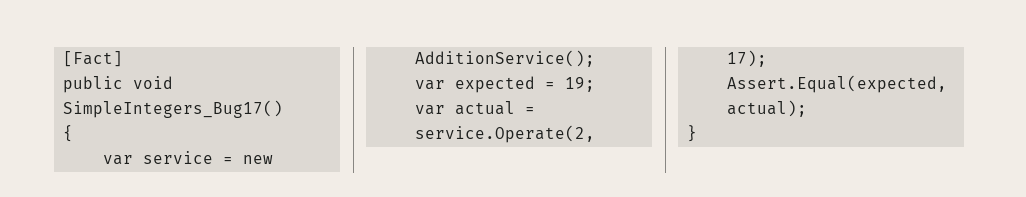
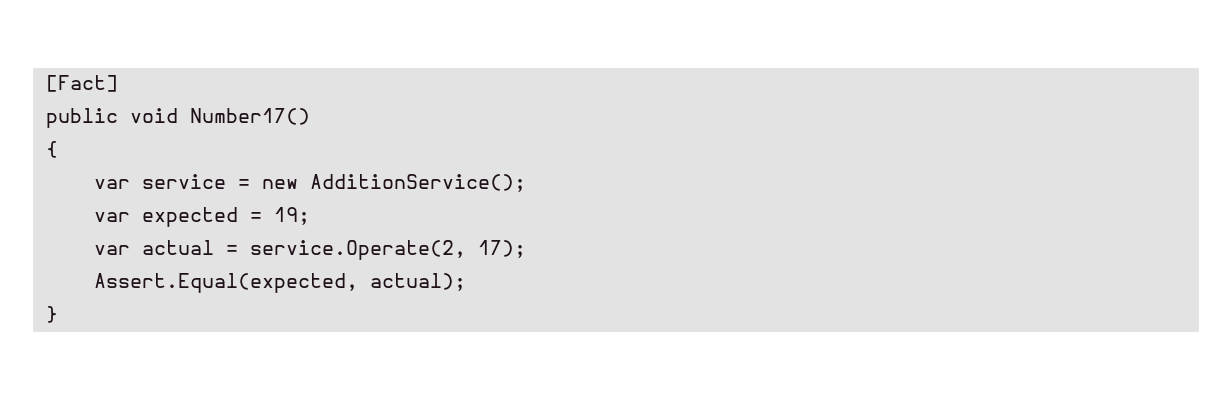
- public void SimpleIntegers_Bug17()
+ public void Number17()

